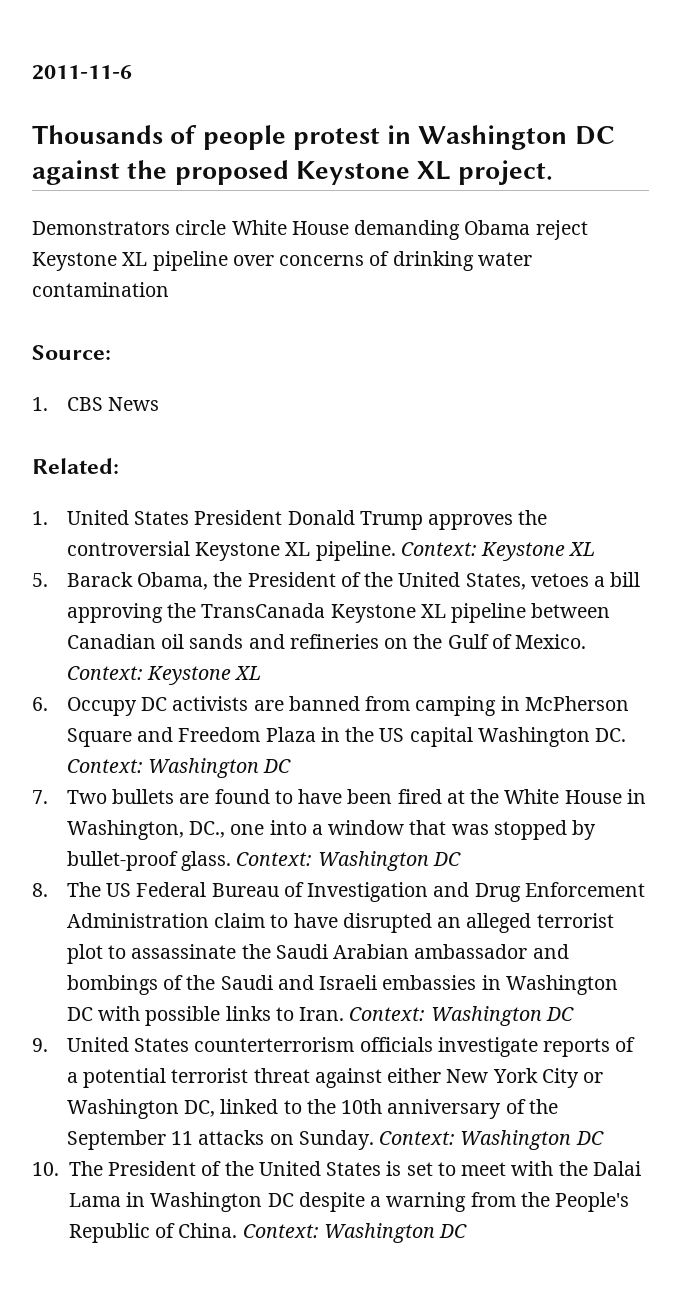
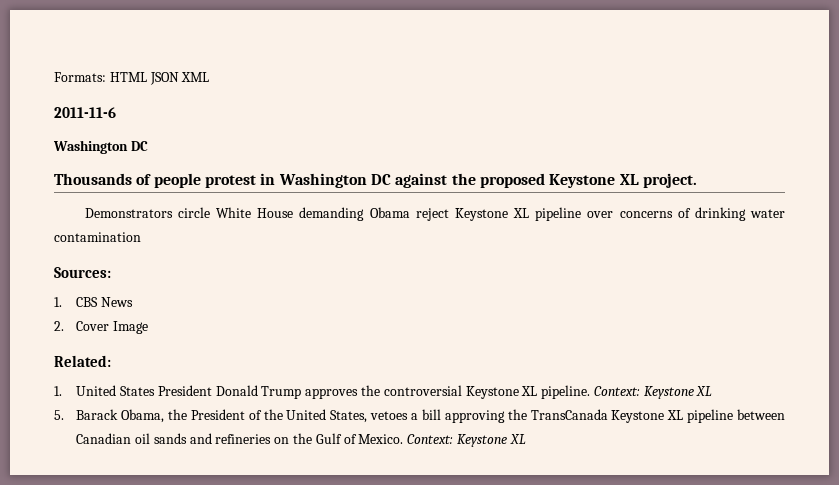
+ Formats: HTML JSON XML
  2011-11-6
+ Washington DC
- Source:
+ Sources:
+ 2. Cover Image
- 6. Occupy DC activists are banned from camping in McPherson Square and Freedom Plaza in the US capital Washington DC. Context: Washington DC
- 7. Two bullets are found to have been fired at the White House in Washington, DC., one into a window that was stopped by bullet-proof glass. Context: Washington DC
- 8. The US Federal Bureau of Investigation and Drug Enforcement Administration claim to have disrupted an alleged terrorist plot to assassinate the Saudi Arabian ambassador and bombings of the Saudi and Israeli embassies in Washington DC with possible links to Iran. Context: Washington DC
- 9. United States counterterrorism officials investigate reports of a potential terrorist threat against either New York City or Washington DC, linked to the 10th anniversary of the September 11 attacks on Sunday. Context: Washington DC
- 10. The President of the United States is set to meet with the Dalai Lama in Washington DC despite a warning from the People's Republic of China. Context: Washington DC

